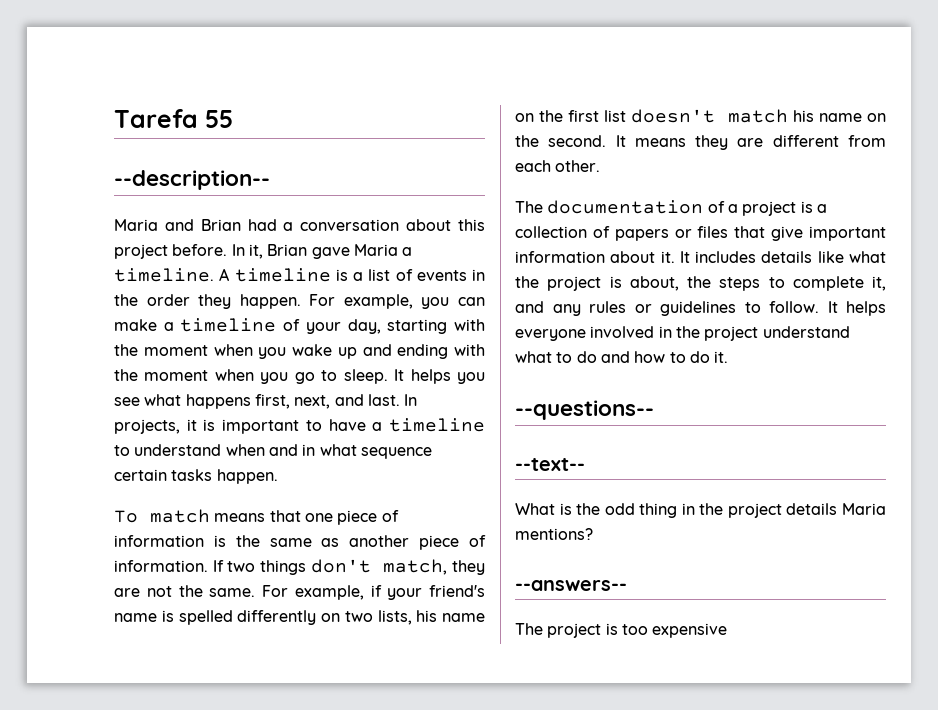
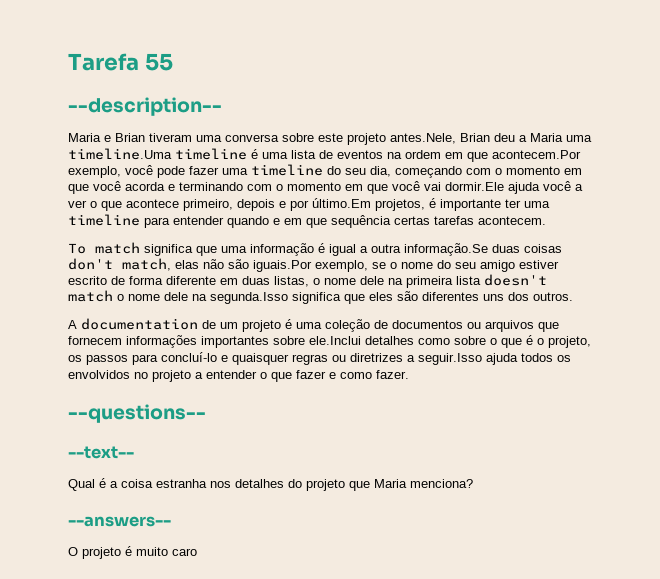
- Maria and Brian had a conversation about this project before. In it, Brian gave Maria a timeline. A timeline is a list of events in the order they happen. For example, you can make a timeline of your day, starting with the moment when you wake up and ending with the moment when you go to sleep. It helps you see what happens first, next, and last. In projects, it is important to have a timeline to understand when and in what sequence certain tasks happen.
- To match means that one piece of information is the same as another piece of information. If two things don't match, they are not the same. For example, if your friend's name is spelled differently on two lists, his name on the first list doesn't match his name on the second. It means they are different from each other.
- The documentation of a project is a collection of papers or files that give important information about it. It includes details like what the project is about, the steps to complete it, and any rules or guidelines to follow. It helps everyone involved in the project understand what to do and how to do it.
+ Maria e Brian tiveram uma conversa sobre este projeto antes.Nele, Brian deu a Maria uma timeline.Uma timeline é uma lista de eventos na ordem em que acontecem.Por exemplo, você pode fazer uma timeline do seu dia, começando com o momento em que você acorda e terminando com o momento em que você vai dormir.Ele ajuda você a ver o que acontece primeiro, depois e por último.Em projetos, é importante ter uma timeline para entender quando e em que sequência certas tarefas acontecem.
+ To match significa que uma informação é igual a outra informação.Se duas coisas don't match, elas não são iguais.Por exemplo, se o nome do seu amigo estiver escrito de forma diferente em duas listas, o nome dele na primeira lista doesn't match o nome dele na segunda.Isso significa que eles são diferentes uns dos outros.
+ A documentation de um projeto é uma coleção de documentos ou arquivos que fornecem informações importantes sobre ele.Inclui detalhes como sobre o que é o projeto, os passos para concluí-lo e quaisquer regras ou diretrizes a seguir.Isso ajuda todos os envolvidos no projeto a entender o que fazer e como fazer.
  --questions--
  --text--
- What is the odd thing in the project details Maria mentions?
+ Qual é a coisa estranha nos detalhes do projeto que Maria menciona?
  --answers--
- The project is too expensive
+ O projeto é muito caro

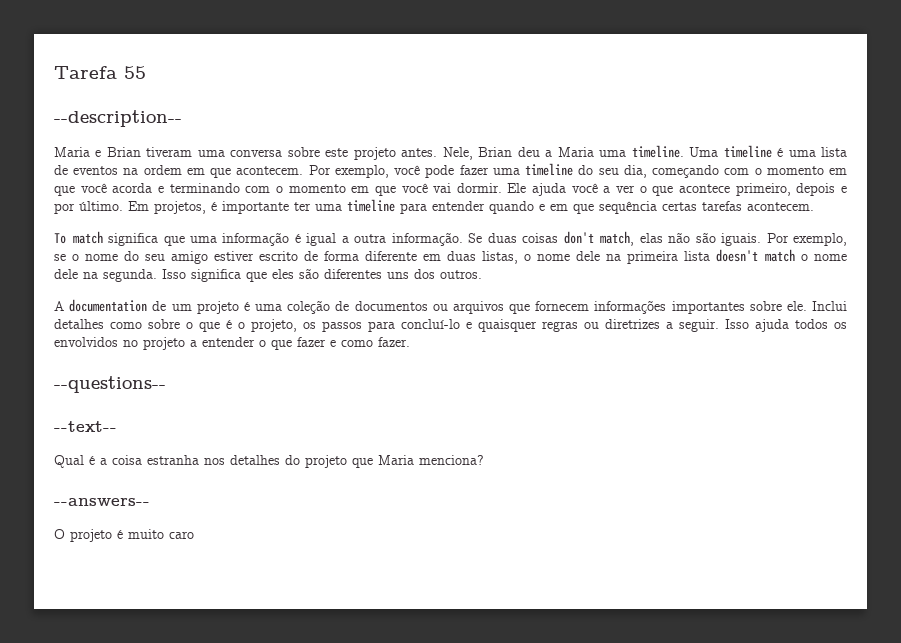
- Maria e Brian tiveram uma conversa sobre este projeto antes.Nele, Brian deu a Maria uma timeline.Uma timeline é uma lista de eventos na ordem em que acontecem.Por exemplo, você pode fazer uma timeline do seu dia, começando com o momento em que você acorda e terminando com o momento em que você vai dormir.Ele ajuda você a ver o que acontece primeiro, depois e por último.Em projetos, é importante ter uma timeline para entender quando e em que sequência certas tarefas acontecem.
+ Maria e Brian tiveram uma conversa sobre este projeto antes. Nele, Brian deu a Maria uma timeline. Uma timeline é uma lista de eventos na ordem em que acontecem. Por exemplo, você pode fazer uma timeline do seu dia, começando com o momento em que você acorda e terminando com o momento em que você vai dormir. Ele ajuda você a ver o que acontece primeiro, depois e por último. Em projetos, é importante ter uma timeline para entender quando e em que sequência certas tarefas acontecem.
- To match significa que uma informação é igual a outra informação.Se duas coisas don't match, elas não são iguais.Por exemplo, se o nome do seu amigo estiver escrito de forma diferente em duas listas, o nome dele na primeira lista doesn't match o nome dele na segunda.Isso significa que eles são diferentes uns dos outros.
+ To match significa que uma informação é igual a outra informação. Se duas coisas don't match, elas não são iguais. Por exemplo, se o nome do seu amigo estiver escrito de forma diferente em duas listas, o nome dele na primeira lista doesn't match o nome dele na segunda. Isso significa que eles são diferentes uns dos outros.
- A documentation de um projeto é uma coleção de documentos ou arquivos que fornecem informações importantes sobre ele.Inclui detalhes como sobre o que é o projeto, os passos para concluí-lo e quaisquer regras ou diretrizes a seguir.Isso ajuda todos os envolvidos no projeto a entender o que fazer e como fazer.
+ A documentation de um projeto é uma coleção de documentos ou arquivos que fornecem informações importantes sobre ele. Inclui detalhes como sobre o que é o projeto, os passos para concluí-lo e quaisquer regras ou diretrizes a seguir. Isso ajuda todos os envolvidos no projeto a entender o que fazer e como fazer.

